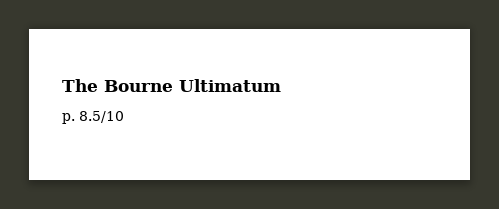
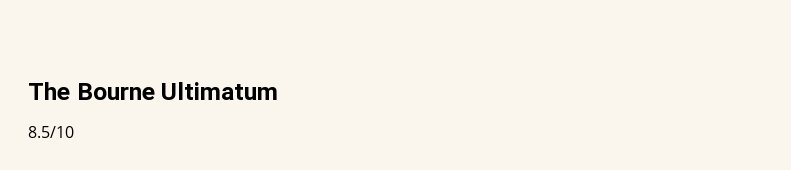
- p. 8.5/10
+ 8.5/10

